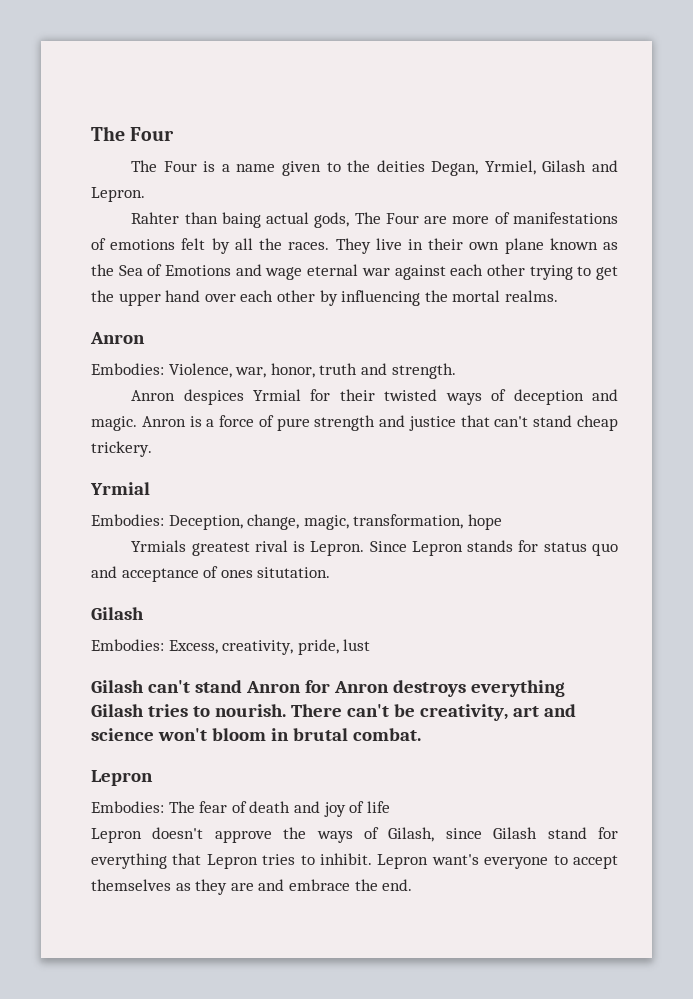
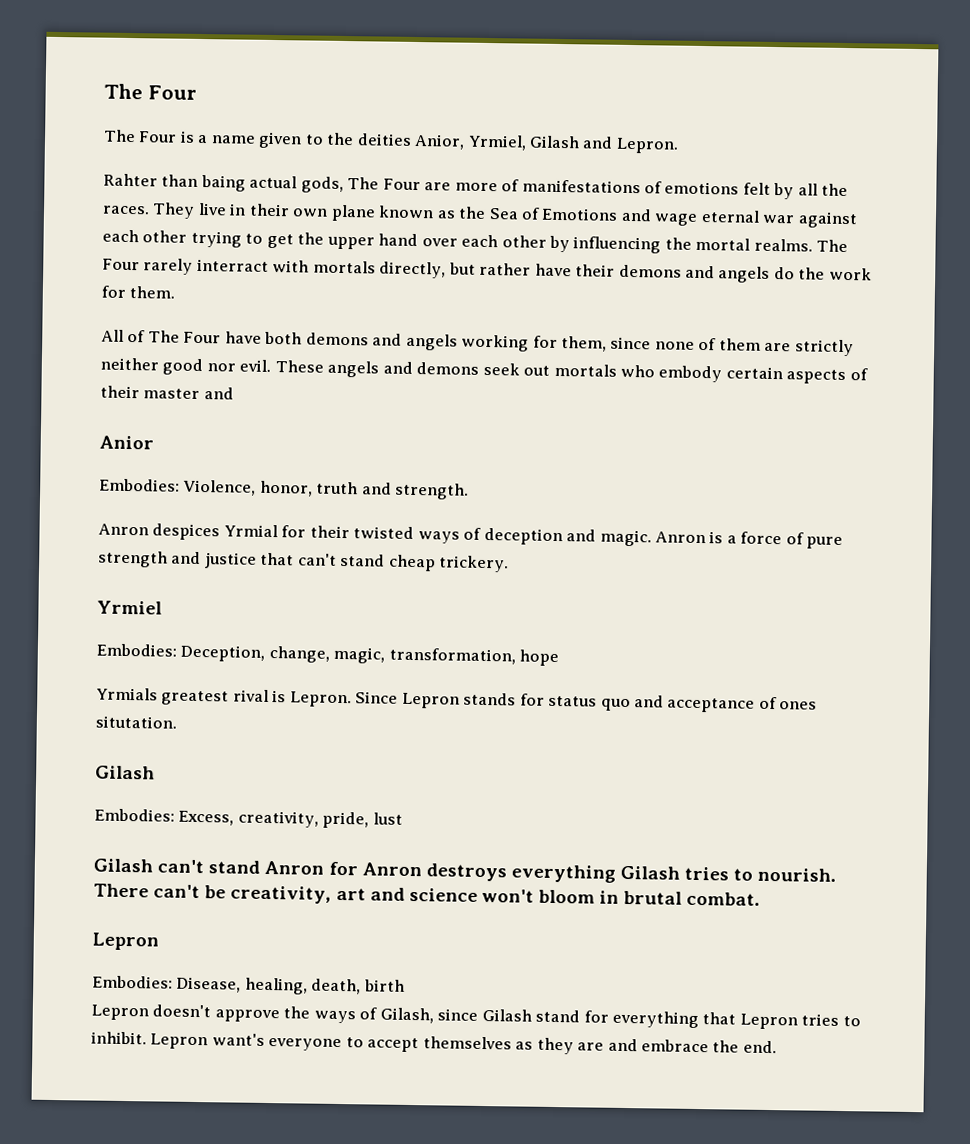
- The Four is a name given to the deities Degan, Yrmiel, Gilash and Lepron.
+ The Four is a name given to the deities Anior, Yrmiel, Gilash and Lepron.
- They live in their own plane known as the Sea of Emotions and wage eternal war against each other trying to get the upper hand over each other by influencing the mortal realms.
- Anron
+ They live in their own plane known as the Sea of Emotions and wage eternal war against each other trying to get the upper hand over each other by influencing the mortal realms. The Four rarely interract with mortals directly, but rather have their demons and angels do the work for them.
+ All of The Four have both demons and angels working for them, since none of them are strictly neither good nor evil. These angels and demons seek out mortals who embody certain aspects of their master and
+ Anior
- Embodies: Violence, war, honor, truth and strength.
+ Embodies: Violence, honor, truth and strength.
  Anron is a force of pure strength and justice that can't stand cheap trickery.
- Yrmial
+ Yrmiel
- Embodies: The fear of death and joy of life
+ Embodies: Disease, healing, death, birth

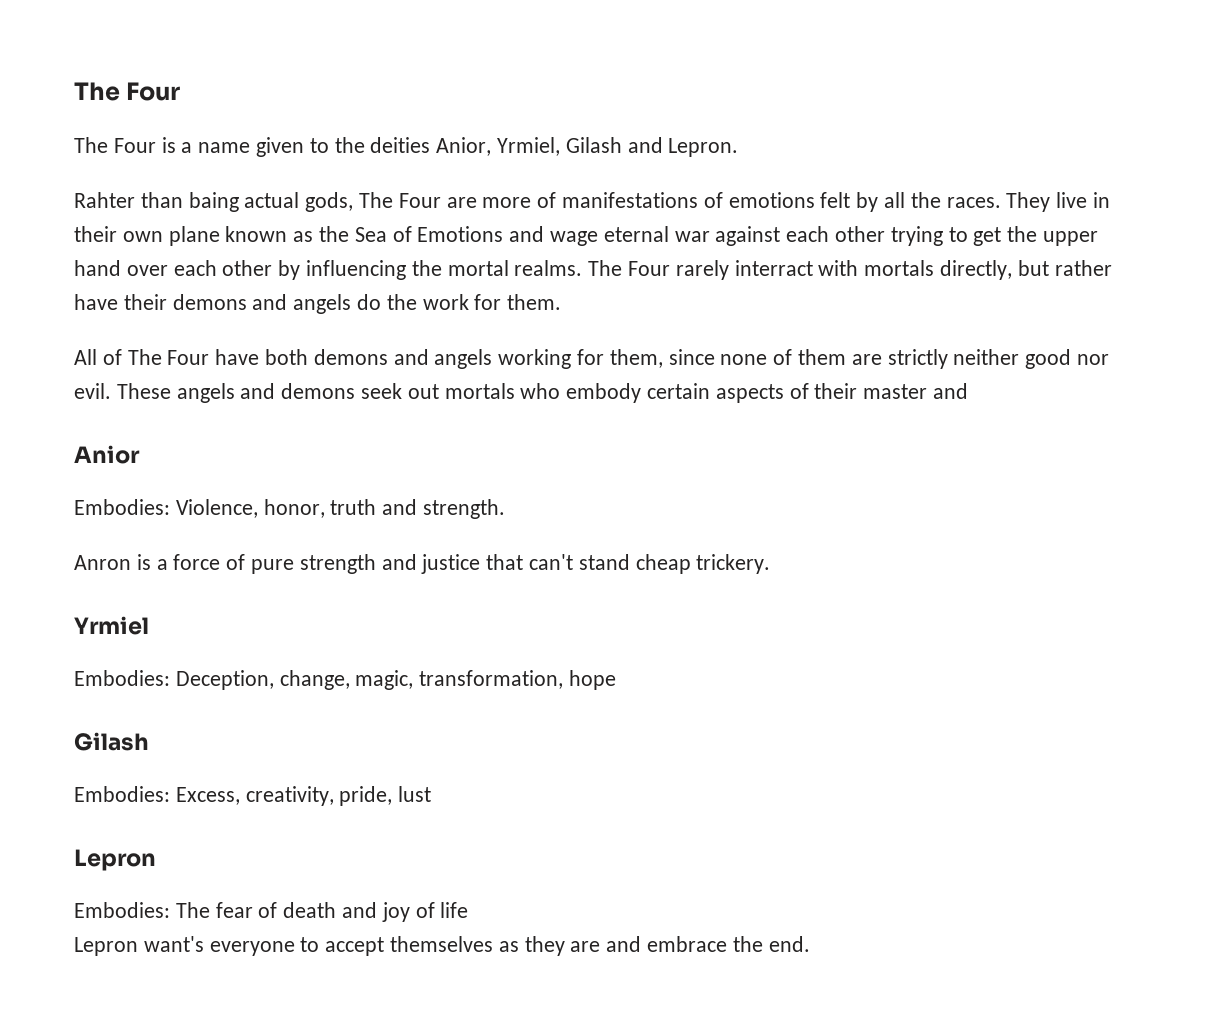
- Anron despices Yrmial for their twisted ways of deception and magic. Anron is a force of pure strength and justice that can't stand cheap trickery.
+ Anron is a force of pure strength and justice that can't stand cheap trickery.
- Yrmials greatest rival is Lepron. Since Lepron stands for status quo and acceptance of ones situtation.
  Embodies: Excess, creativity, pride, lust
- Gilash can't stand Anron for Anron destroys everything Gilash tries to nourish. There can't be creativity, art and science won't bloom in brutal combat.
  Lepron
- Embodies: Disease, healing, death, birth
- Lepron doesn't approve the ways of Gilash, since Gilash stand for everything that Lepron tries to inhibit. Lepron want's everyone to accept themselves as they are and embrace the end.
+ Embodies: The fear of death and joy of life
+ Lepron want's everyone to accept themselves as they are and embrace the end.

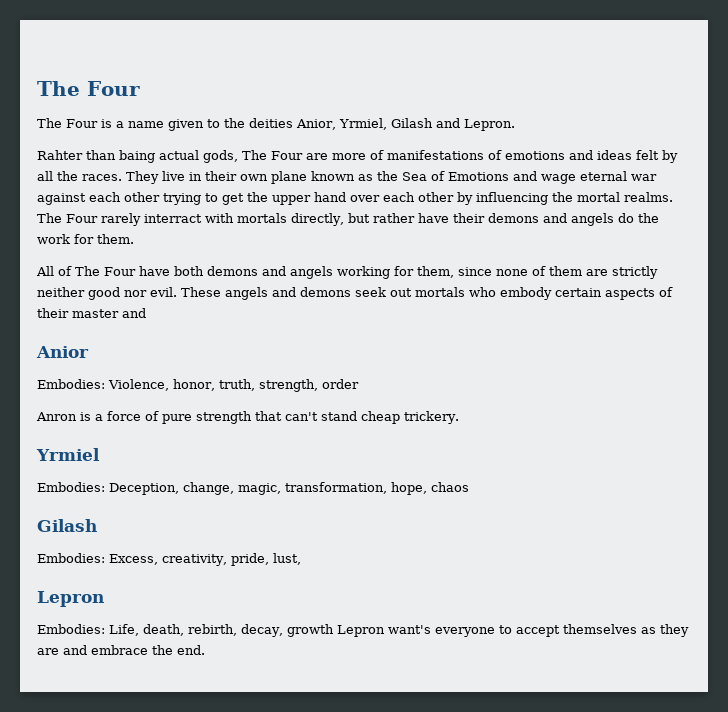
- Rahter than baing actual gods, The Four are more of manifestations of emotions felt by all the races.
+ Rahter than baing actual gods, The Four are more of manifestations of emotions and ideas felt by all the races.
- Embodies: Violence, honor, truth and strength.
+ Embodies: Violence, honor, truth, strength, order
- Anron is a force of pure strength and justice that can't stand cheap trickery.
+ Anron is a force of pure strength that can't stand cheap trickery.
- Embodies: Deception, change, magic, transformation, hope
+ Embodies: Deception, change, magic, transformation, hope, chaos
- Embodies: Excess, creativity, pride, lust
+ Embodies: Excess, creativity, pride, lust,
- Embodies: The fear of death and joy of life
- Lepron want's everyone to accept themselves as they are and embrace the end.
+ Embodies: Life, death, rebirth, decay, growth Lepron want's everyone to accept themselves as they are and embrace the end.

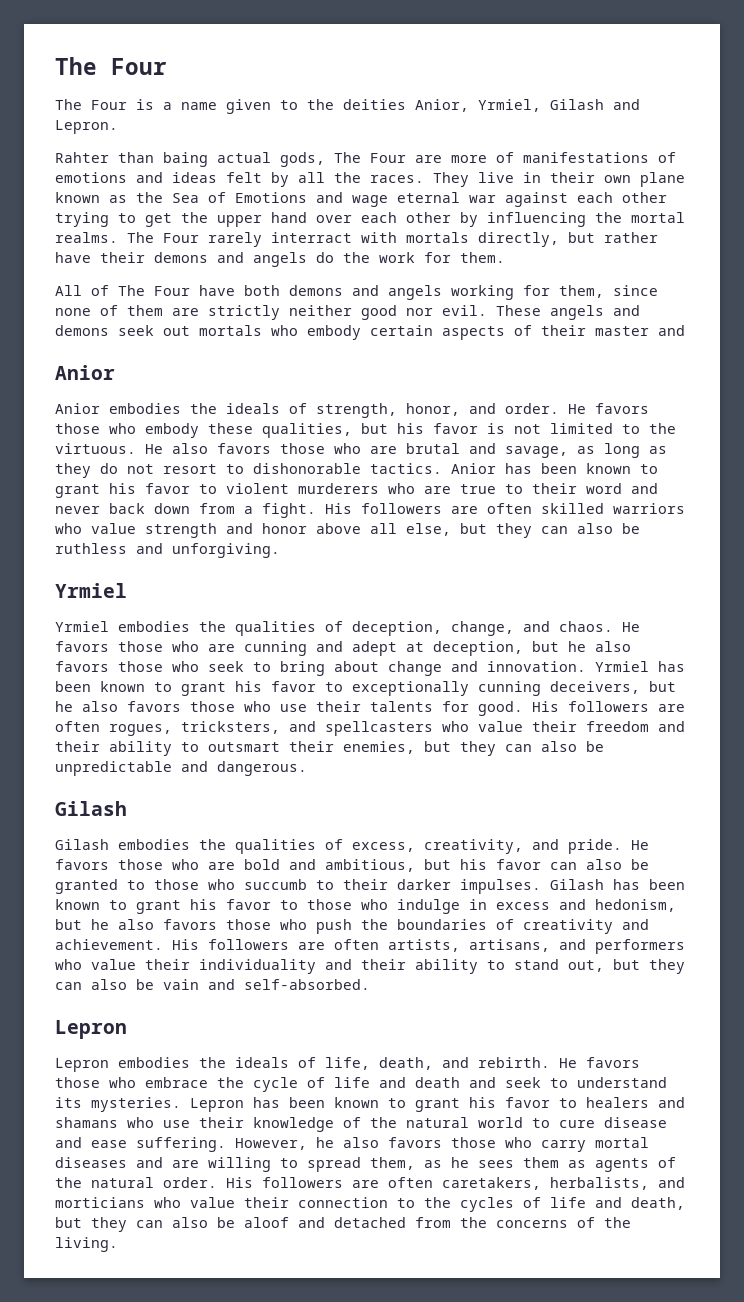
- Embodies: Violence, honor, truth, strength, order
- Anron is a force of pure strength that can't stand cheap trickery.
+ Anior embodies the ideals of strength, honor, and order. He favors those who embody these qualities, but his favor is not limited to the virtuous. He also favors those who are brutal and savage, as long as they do not resort to dishonorable tactics. Anior has been known to grant his favor to violent murderers who are true to their word and never back down from a fight. His followers are often skilled warriors who value strength and honor above all else, but they can also be ruthless and unforgiving.
  Yrmiel
- Embodies: Deception, change, magic, transformation, hope, chaos
+ Yrmiel embodies the qualities of deception, change, and chaos. He favors those who are cunning and adept at deception, but he also favors those who seek to bring about change and innovation. Yrmiel has been known to grant his favor to exceptionally cunning deceivers, but he also favors those who use their talents for good. His followers are often rogues, tricksters, and spellcasters who value their freedom and their ability to outsmart their enemies, but they can also be unpredictable and dangerous.
  Gilash
- Embodies: Excess, creativity, pride, lust,
+ Gilash embodies the qualities of excess, creativity, and pride. He favors those who are bold and ambitious, but his favor can also be granted to those who succumb to their darker impulses. Gilash has been known to grant his favor to those who indulge in excess and hedonism, but he also favors those who push the boundaries of creativity and achievement. His followers are often artists, artisans, and performers who value their individuality and their ability to stand out, but they can also be vain and self-absorbed.
  Lepron
- Embodies: Life, death, rebirth, decay, growth Lepron want's everyone to accept themselves as they are and embrace the end.
+ Lepron embodies the ideals of life, death, and rebirth. He favors those who embrace the cycle of life and death and seek to understand its mysteries. Lepron has been known to grant his favor to healers and shamans who use their knowledge of the natural world to cure disease and ease suffering. However, he also favors those who carry mortal diseases and are willing to spread them, as he sees them as agents of the natural order. His followers are often caretakers, herbalists, and morticians who value their connection to the cycles of life and death, but they can also be aloof and detached from the concerns of the living.

